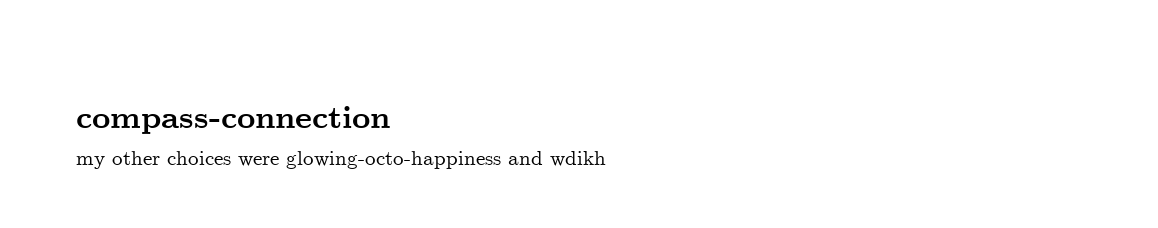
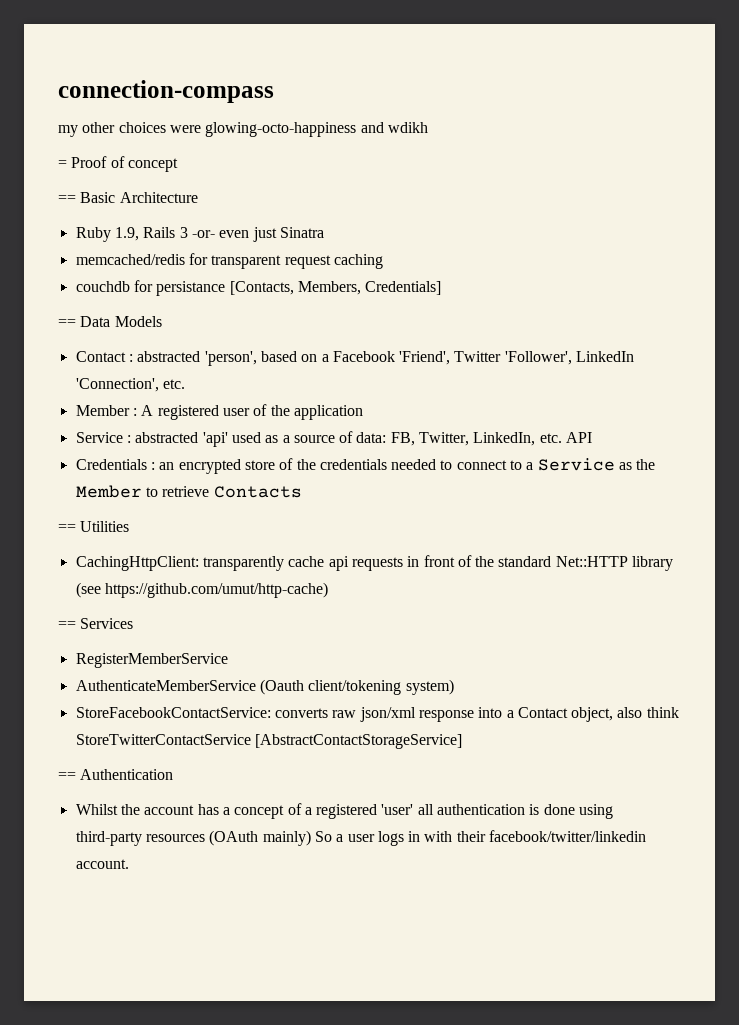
- compass-connection
+ connection-compass
+ = Proof of concept
+ == Basic Architecture
+ Ruby 1.9, Rails 3 -or- even just Sinatra
+ memcached/redis for transparent request caching
+ couchdb for persistance [Contacts, Members, Credentials]
+ == Data Models
+ Contact : abstracted 'person', based on a Facebook 'Friend', Twitter 'Follower', LinkedIn 'Connection', etc.
+ Member : A registered user of the application
+ Service : abstracted 'api' used as a source of data: FB, Twitter, LinkedIn, etc. API
+ Credentials : an encrypted store of the credentials needed to connect to a Service as the Member to retrieve Contacts
+ == Utilities
+ CachingHttpClient: transparently cache api requests in front of the standard Net::HTTP library (see https://github.com/umut/http-cache)
+ == Services
+ RegisterMemberService
+ AuthenticateMemberService (Oauth client/tokening system)
+ StoreFacebookContactService: converts raw json/xml response into a Contact object, also think StoreTwitterContactService [AbstractContactStorageService]
+ == Authentication
+ Whilst the account has a concept of a registered 'user' all authentication is done using third-party resources (OAuth mainly) So a user logs in with their facebook/twitter/linkedin account.

